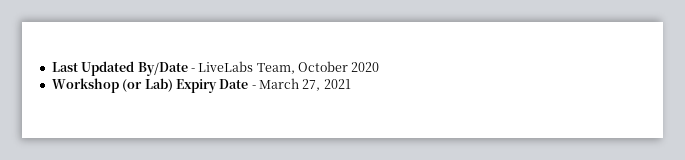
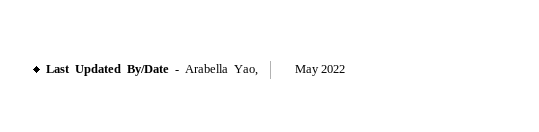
- Last Updated By/Date - LiveLabs Team, October 2020
- Workshop (or Lab) Expiry Date - March 27, 2021
+ Last Updated By/Date - Arabella Yao, May 2022

